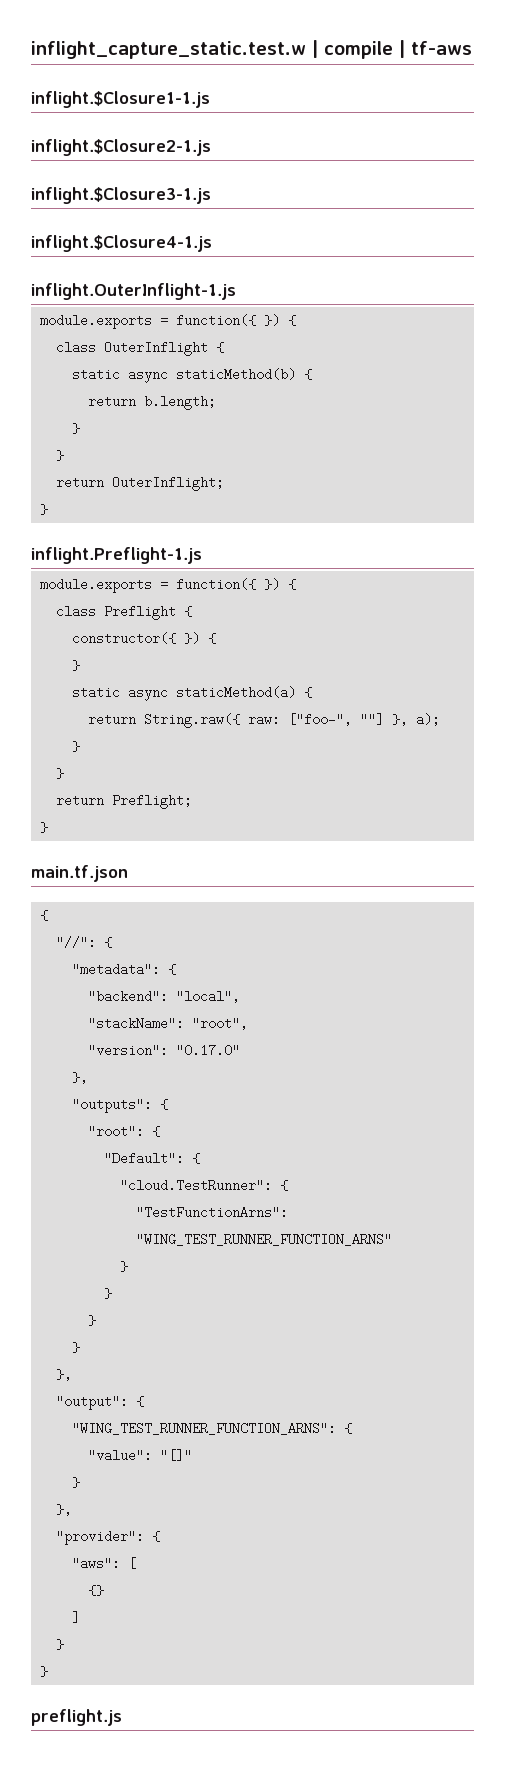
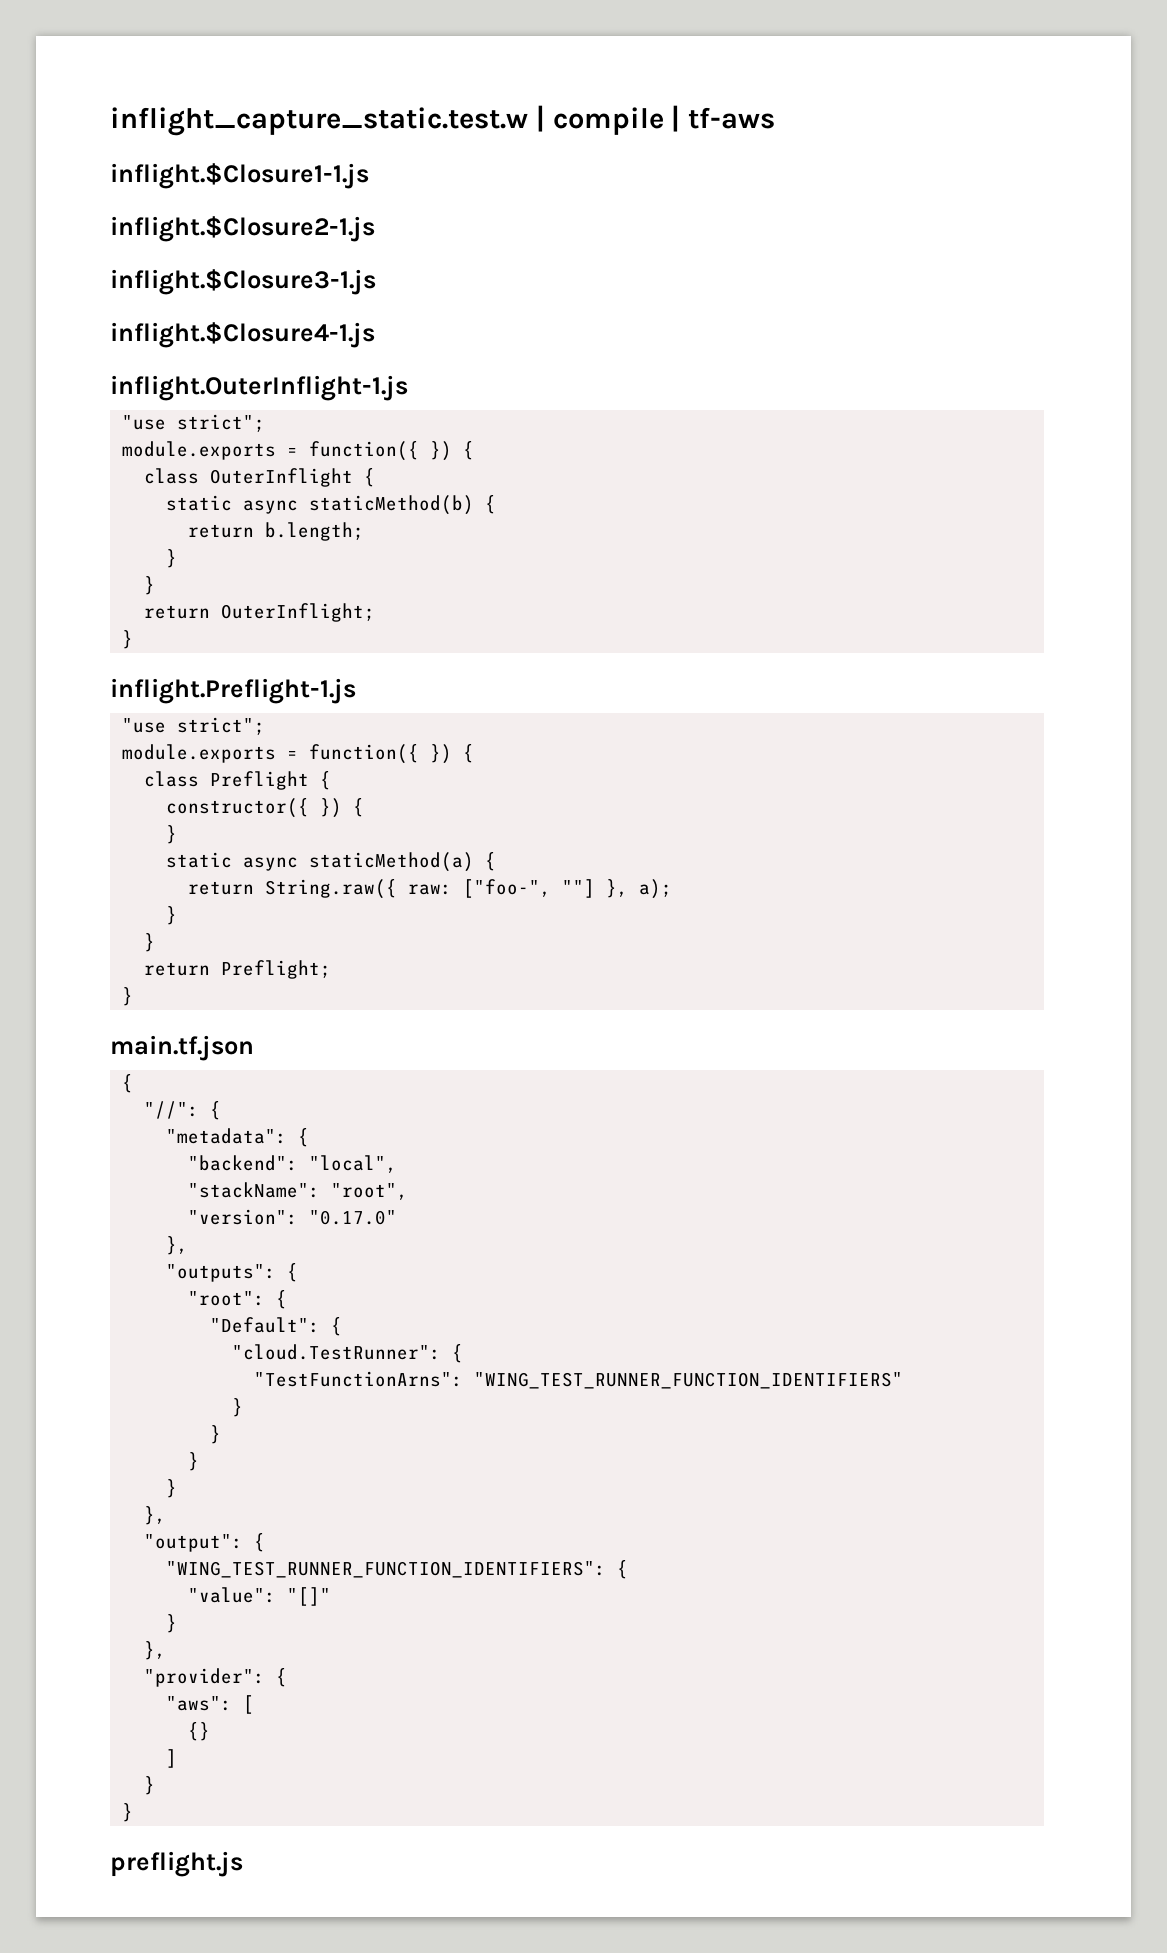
  inflight.OuterInflight-1.js
+ "use strict";
  inflight.Preflight-1.js
+ "use strict";
- "TestFunctionArns": "WING_TEST_RUNNER_FUNCTION_ARNS"
+ "TestFunctionArns": "WING_TEST_RUNNER_FUNCTION_IDENTIFIERS"
- "WING_TEST_RUNNER_FUNCTION_ARNS": {
+ "WING_TEST_RUNNER_FUNCTION_IDENTIFIERS": {

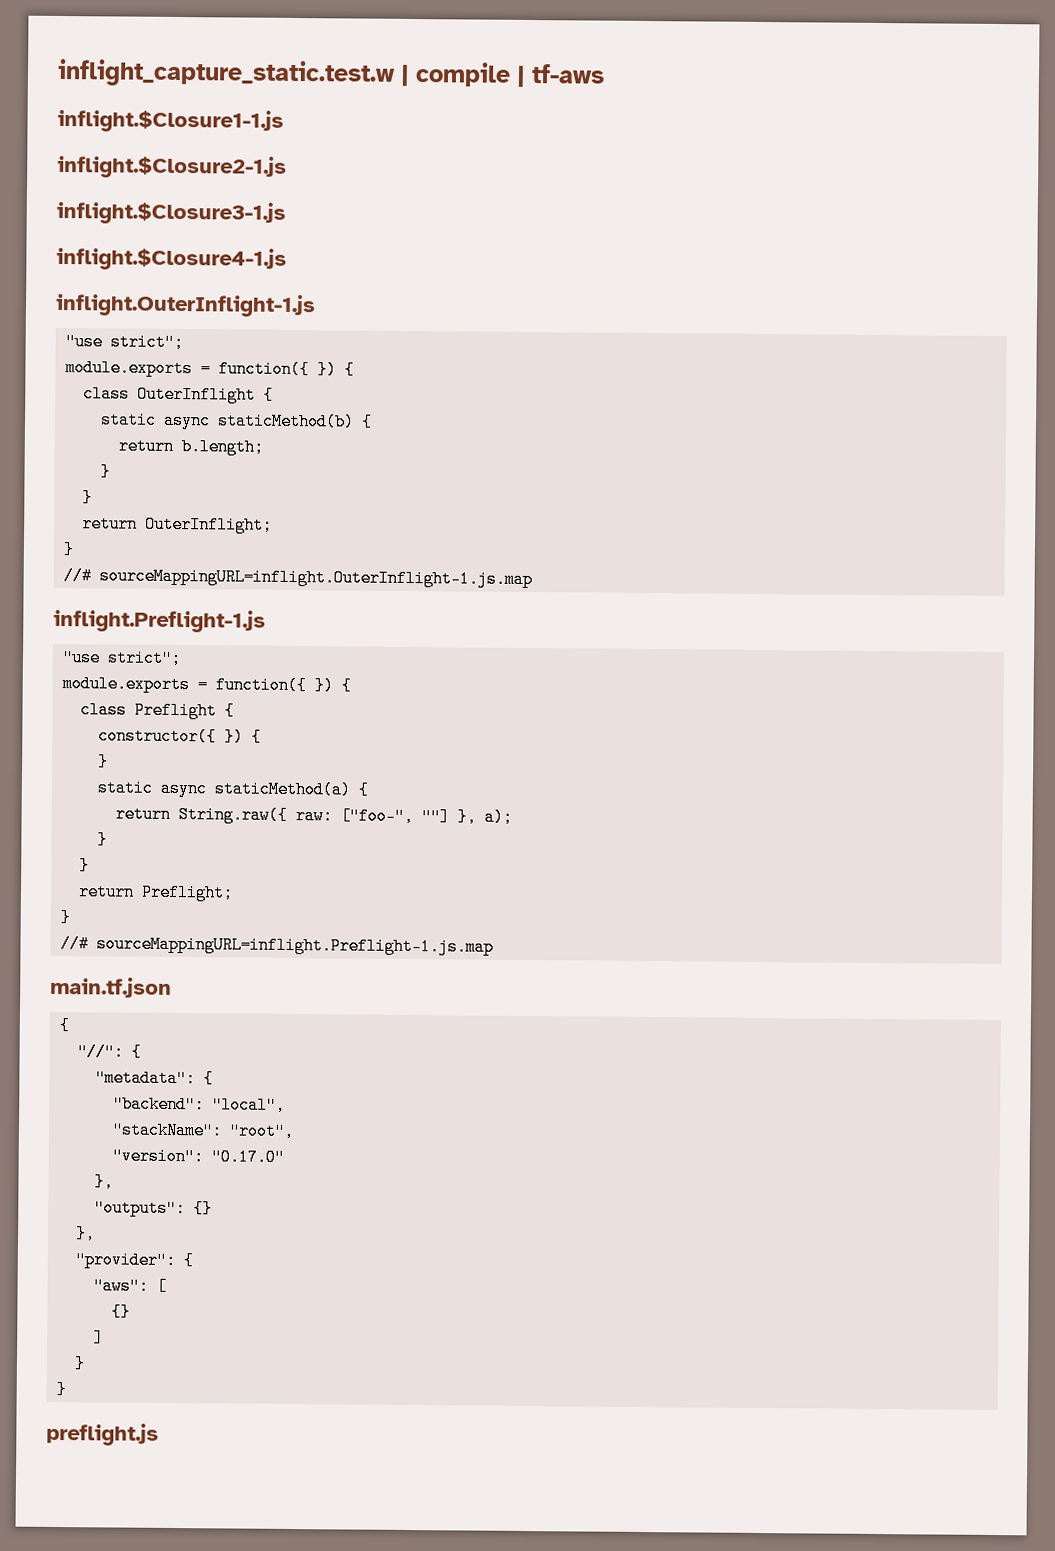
+ //# sourceMappingURL=inflight.OuterInflight-1.js.map
+ //# sourceMappingURL=inflight.Preflight-1.js.map
- "outputs": {
- "root": {
- "Default": {
- "cloud.TestRunner": {
- "TestFunctionArns": "WING_TEST_RUNNER_FUNCTION_IDENTIFIERS"
- }
- }
- }
- }
- },
- "output": {
- "WING_TEST_RUNNER_FUNCTION_IDENTIFIERS": {
- "value": "[]"
- }
+ "outputs": {}

